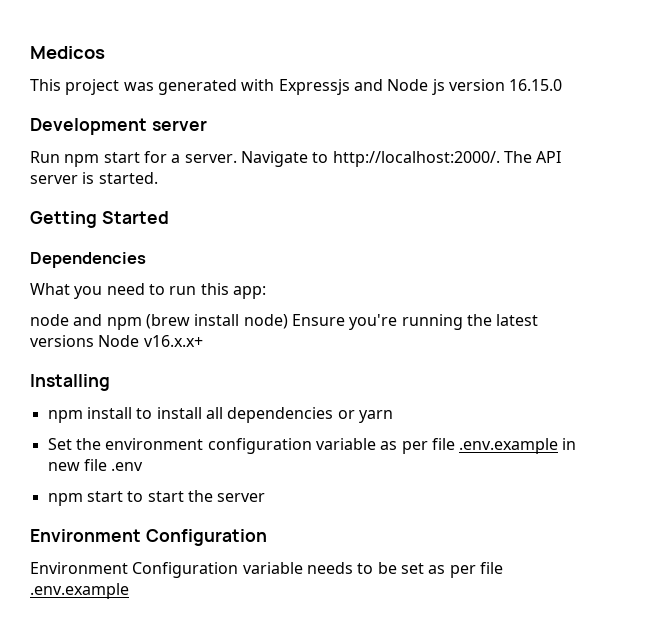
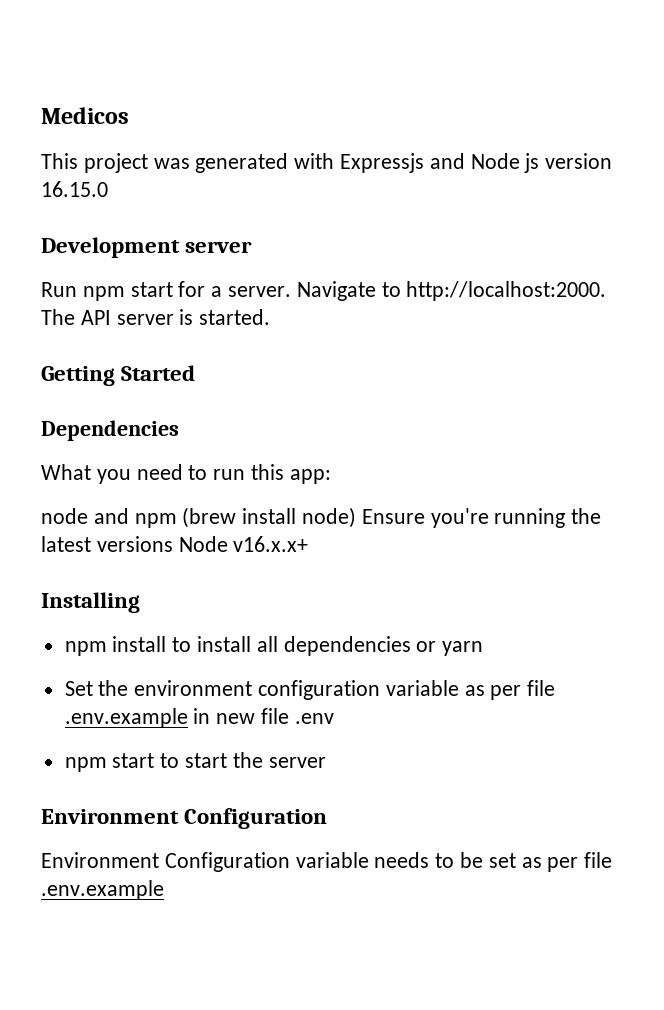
- Navigate to http://localhost:2000/.
+ Navigate to http://localhost:2000.

